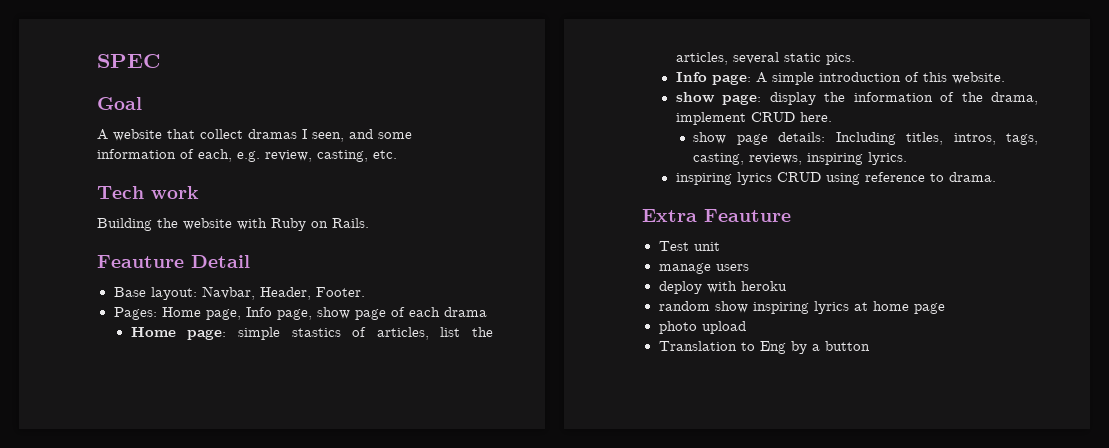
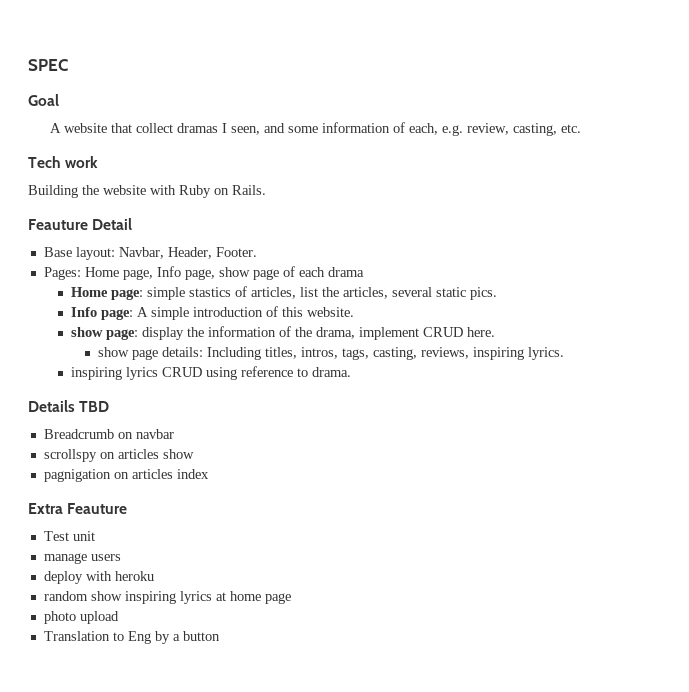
+ Details TBD
+ Breadcrumb on navbar
+ scrollspy on articles show
+ pagnigation on articles index

